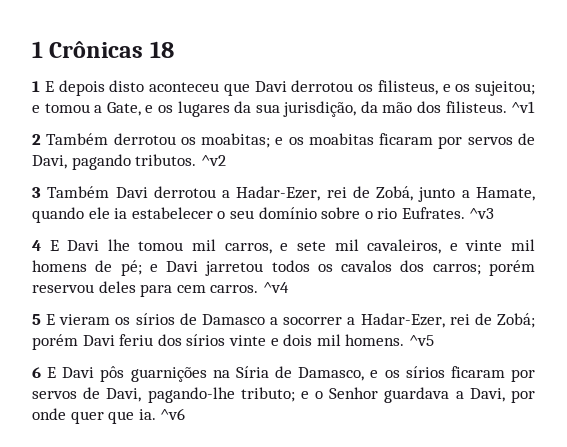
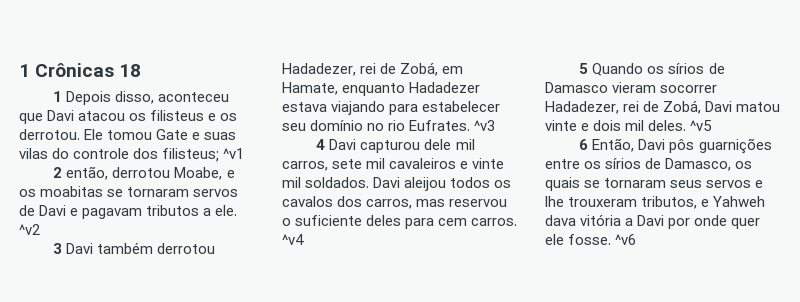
- 1 E depois disto aconteceu que Davi derrotou os filisteus, e os sujeitou; e tomou a Gate, e os lugares da sua jurisdição, da mão dos filisteus. ^v1
- 2 Também derrotou os moabitas; e os moabitas ficaram por servos de Davi, pagando tributos. ^v2
- 3 Também Davi derrotou a Hadar-Ezer, rei de Zobá, junto a Hamate, quando ele ia estabelecer o seu domínio sobre o rio Eufrates.
+ 1 Depois disso, aconteceu que Davi atacou os filisteus e os derrotou. Ele tomou Gate e suas vilas do controle dos filisteus; ^v1
+ 2 então, derrotou Moabe, e os moabitas se tornaram servos de Davi e pagavam tributos a ele. ^v2
+ 3 Davi também derrotou Hadadezer, rei de Zobá, em Hamate, enquanto Hadadezer estava viajando para estabelecer seu domínio no rio Eufrates.
- 4 E Davi lhe tomou mil carros, e sete mil cavaleiros, e vinte mil homens de pé; e Davi jarretou todos os cavalos dos carros; porém reservou deles para cem carros.
+ 4 Davi capturou dele mil carros, sete mil cavaleiros e vinte mil soldados. Davi aleijou todos os cavalos dos carros, mas reservou o suficiente deles para cem carros.
- 5 E vieram os sírios de Damasco a socorrer a Hadar-Ezer, rei de Zobá; porém Davi feriu dos sírios vinte e dois mil homens.
+ 5 Quando os sírios de Damasco vieram socorrer Hadadezer, rei de Zobá, Davi matou vinte e dois mil deles.
- 6 E Davi pôs guarnições na Síria de Damasco, e os sírios ficaram por servos de Davi, pagando-lhe tributo; e o Senhor guardava a Davi, por onde quer que ia.
+ 6 Então, Davi pôs guarnições entre os sírios de Damasco, os quais se tornaram seus servos e lhe trouxeram tributos, e Yahweh dava vitória a Davi por onde quer ele fosse.

